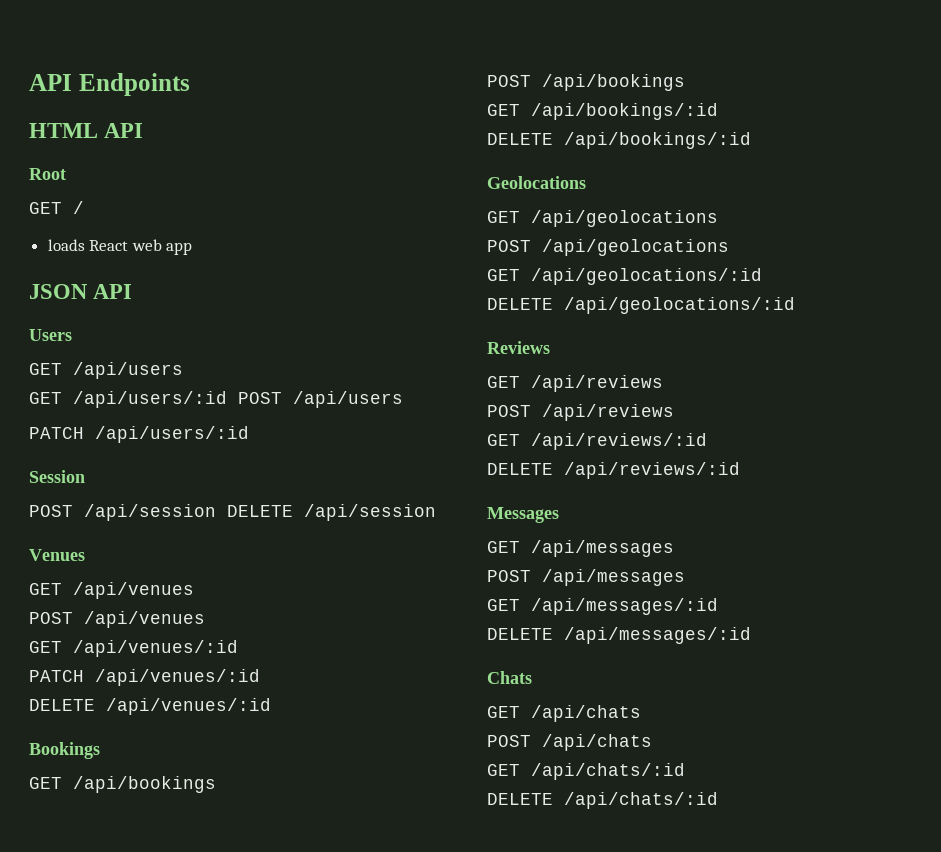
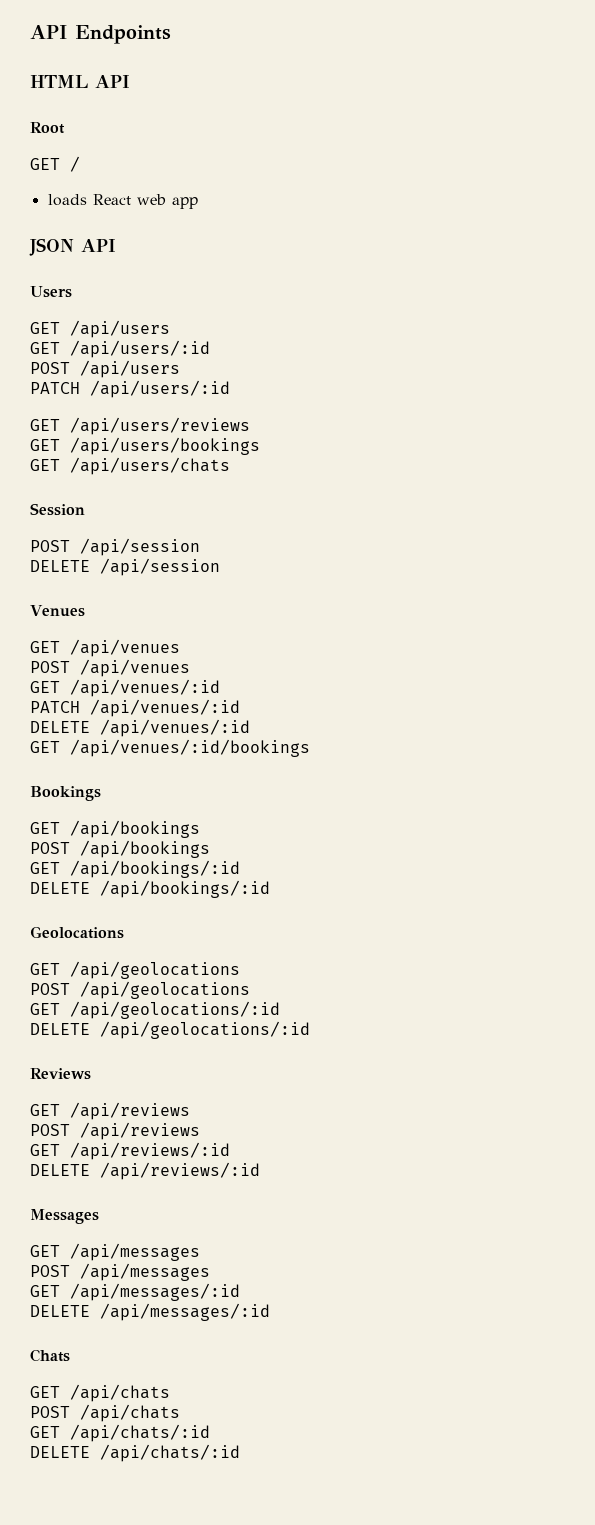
- GET /api/users/:id POST /api/users
+ GET /api/users/:id
+ POST /api/users
+ GET /api/users/reviews
+ GET /api/users/bookings
+ GET /api/users/chats
- POST /api/session DELETE /api/session
+ POST /api/session
+ DELETE /api/session
+ GET /api/venues/:id/bookings

